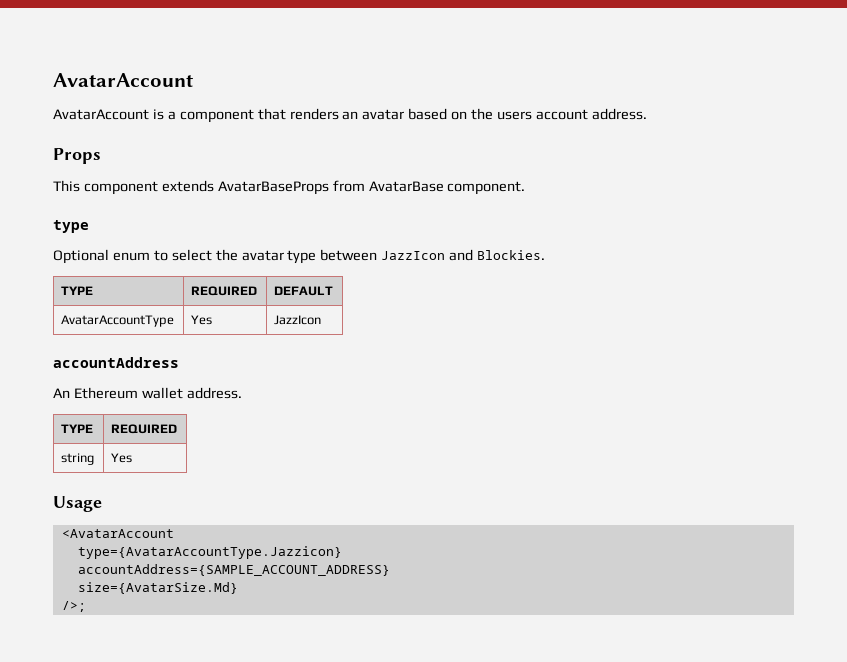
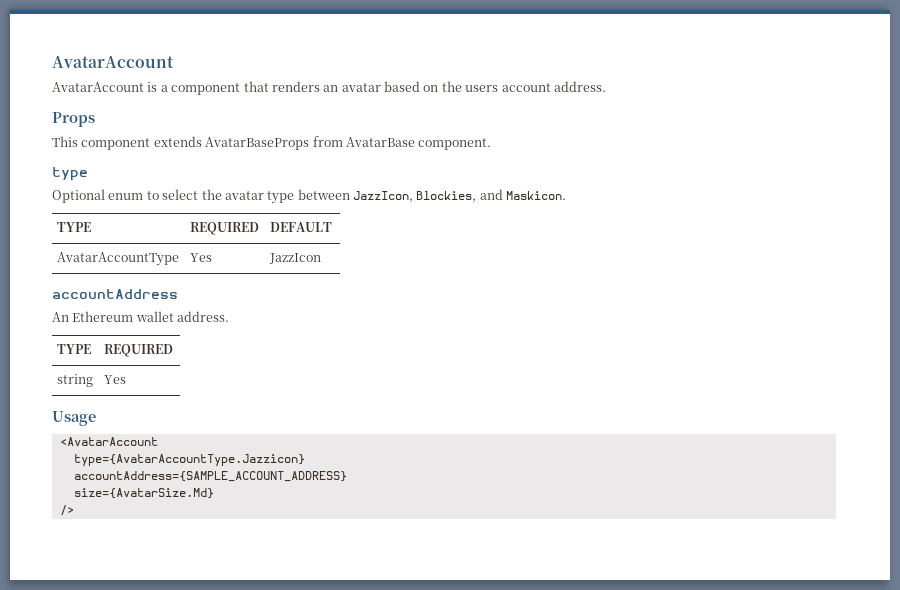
- Optional enum to select the avatar type between JazzIcon and Blockies.
+ Optional enum to select the avatar type between JazzIcon, Blockies, and Maskicon.
- />;
+ />

